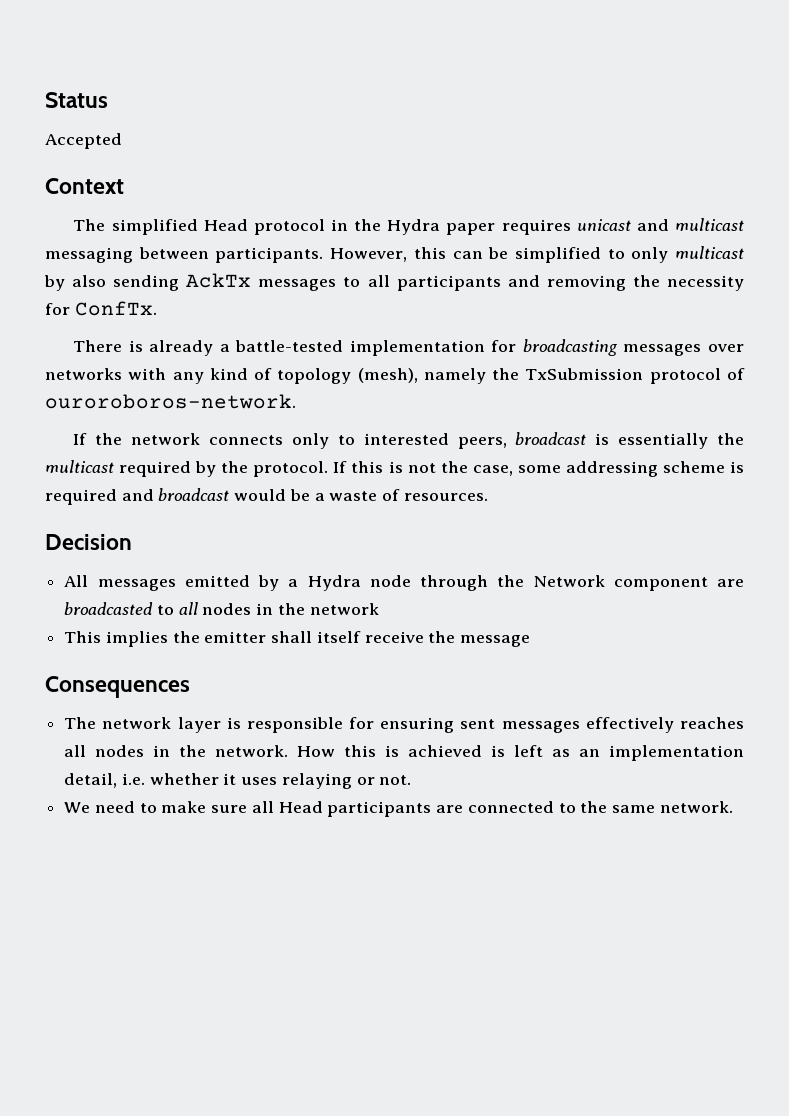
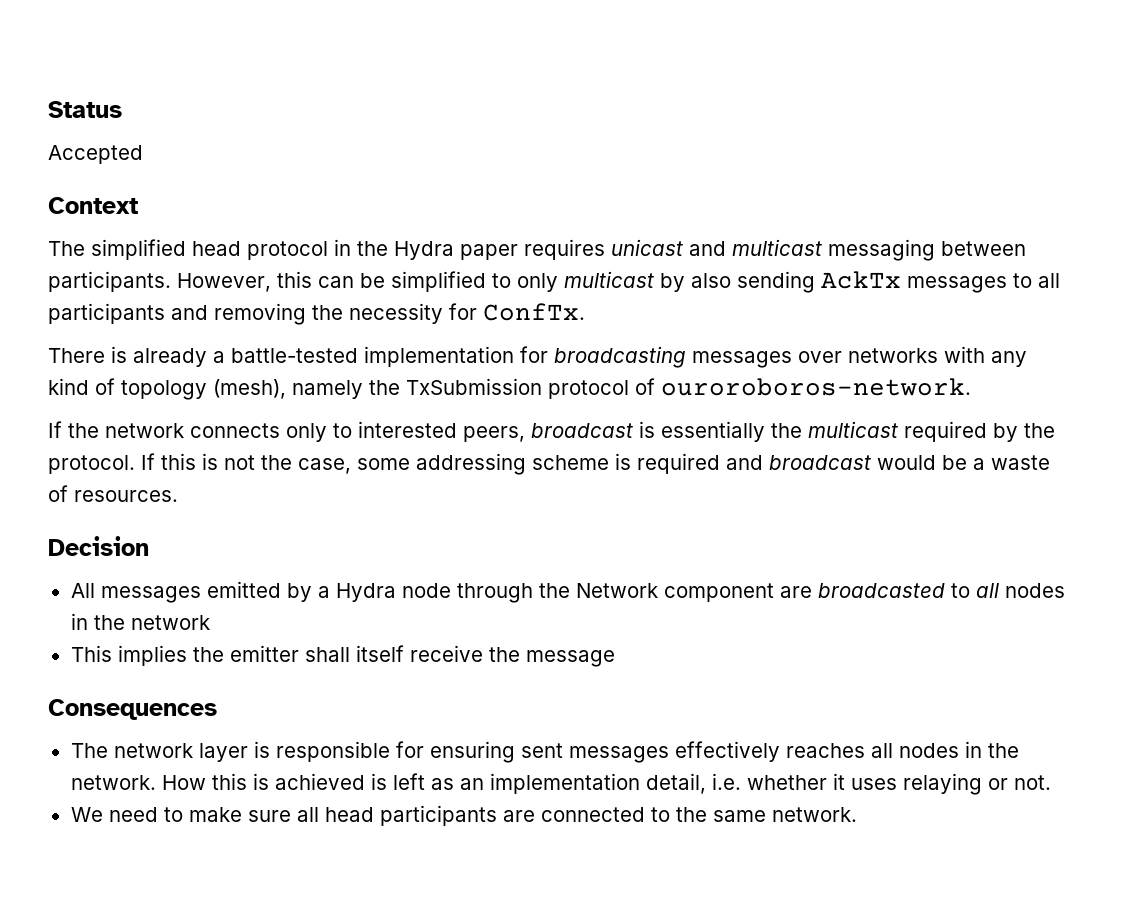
- The simplified Head protocol in the Hydra paper requires unicast and multicast messaging between participants.
+ The simplified head protocol in the Hydra paper requires unicast and multicast messaging between participants.
- We need to make sure all Head participants are connected to the same network.
+ We need to make sure all head participants are connected to the same network.

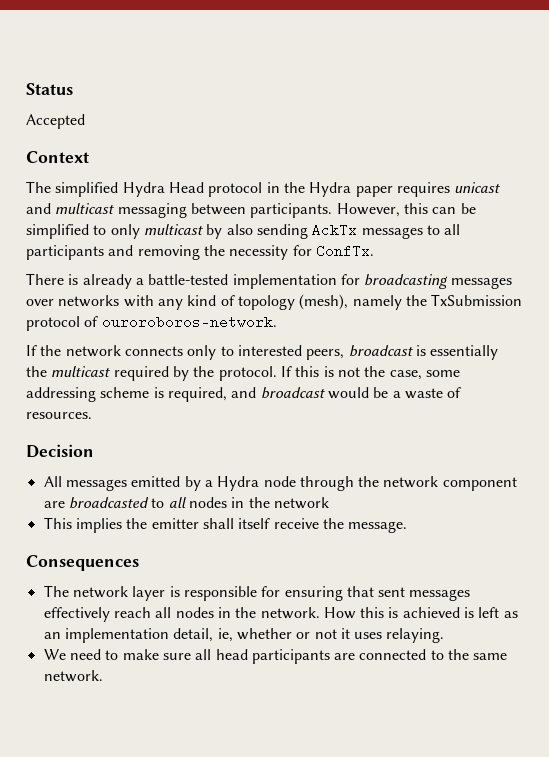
- The simplified head protocol in the Hydra paper requires unicast and multicast messaging between participants.
+ The simplified Hydra Head protocol in the Hydra paper requires unicast and multicast messaging between participants.
- If this is not the case, some addressing scheme is required and broadcast would be a waste of resources.
+ If this is not the case, some addressing scheme is required, and broadcast would be a waste of resources.
- All messages emitted by a Hydra node through the Network component are broadcasted to all nodes in the network
+ All messages emitted by a Hydra node through the network component are broadcasted to all nodes in the network
- This implies the emitter shall itself receive the message
+ This implies the emitter shall itself receive the message.
- The network layer is responsible for ensuring sent messages effectively reaches all nodes in the network.
+ The network layer is responsible for ensuring that sent messages effectively reach all nodes in the network.
- How this is achieved is left as an implementation detail, i.e. whether it uses relaying or not.
+ How this is achieved is left as an implementation detail, ie, whether or not it uses relaying.

